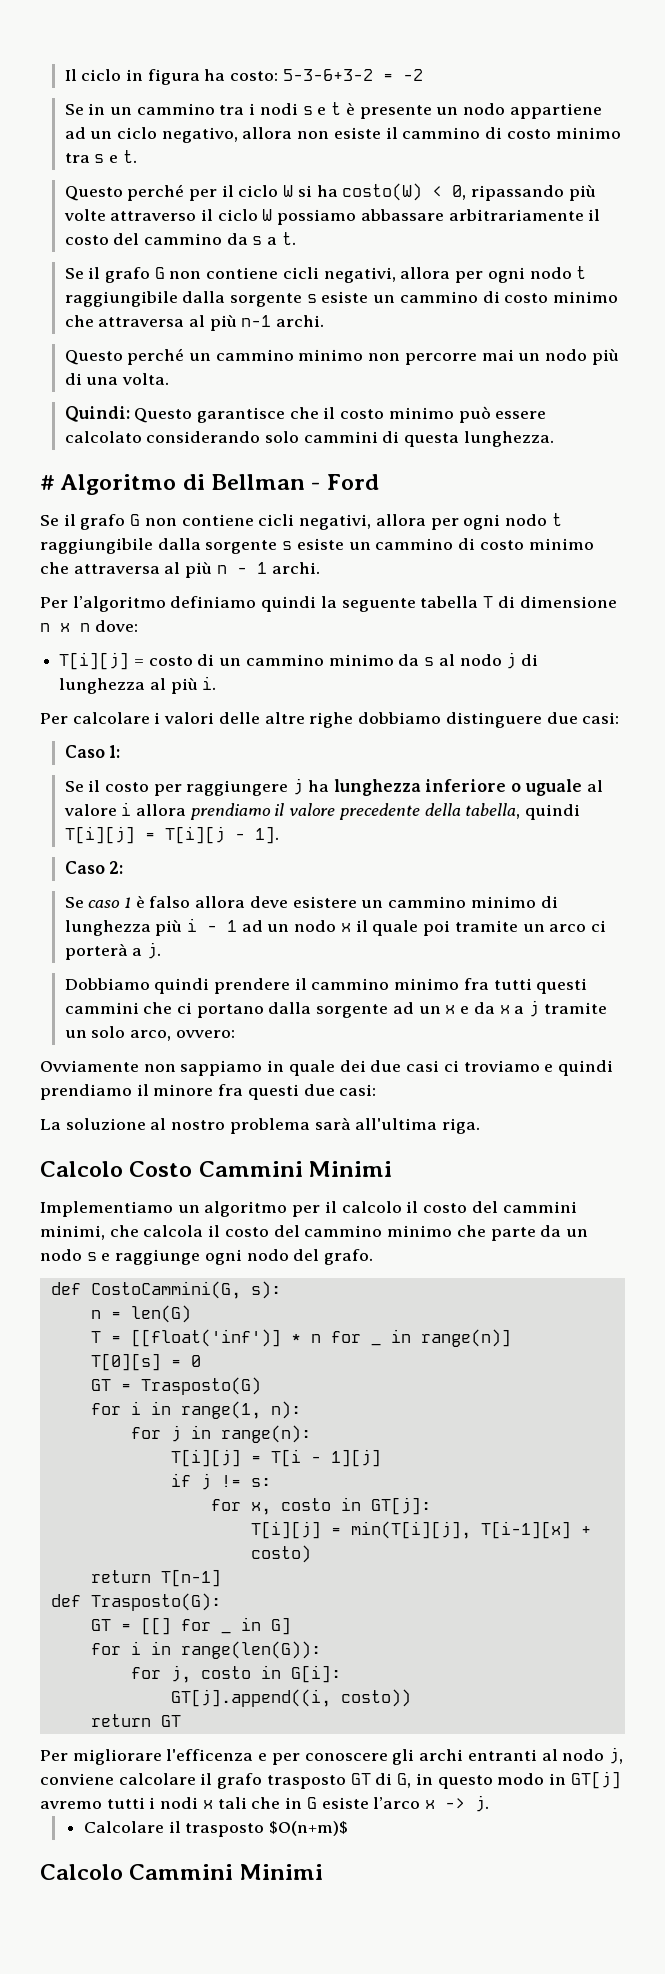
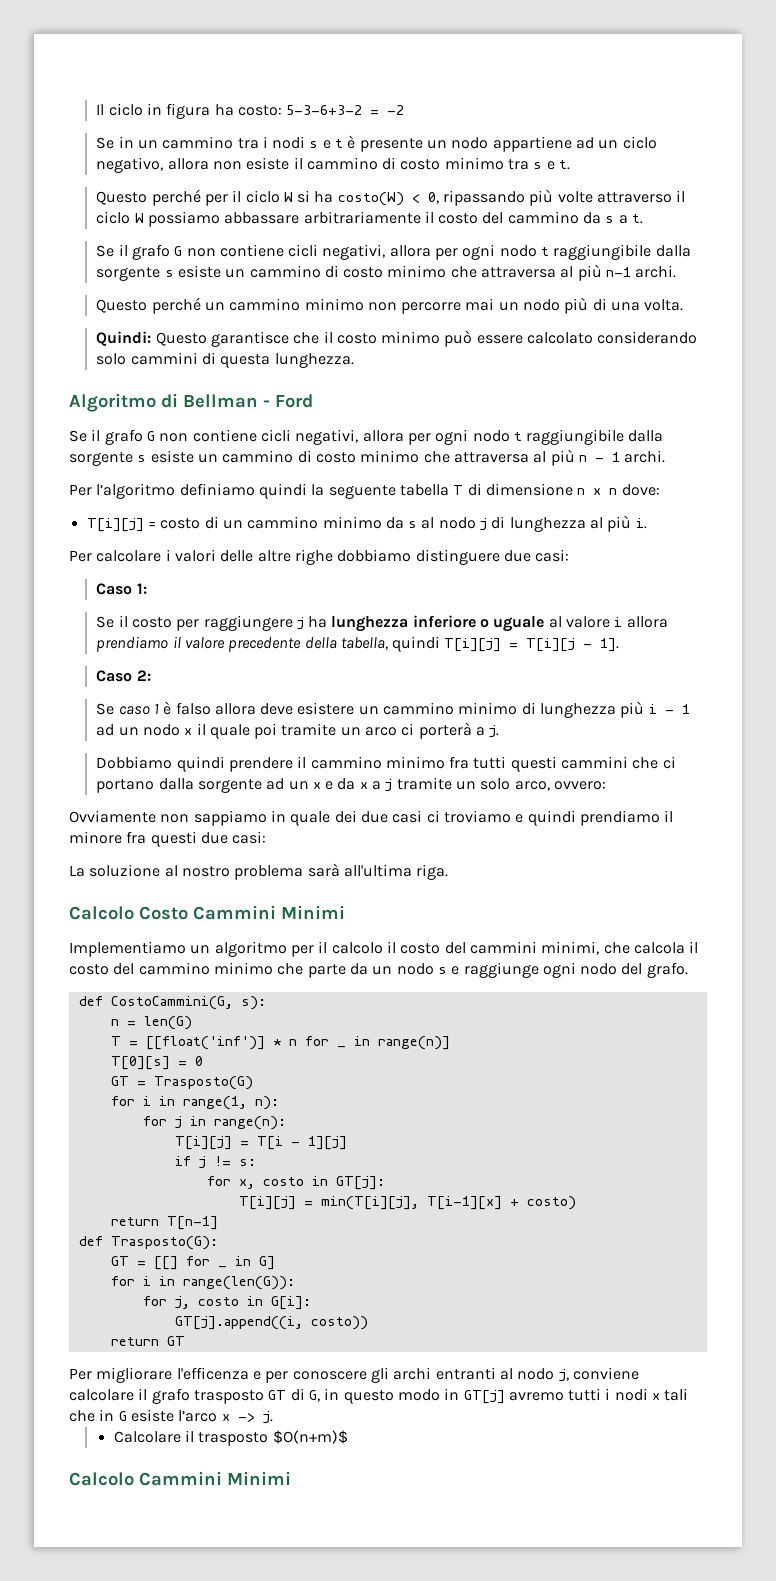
- # Algoritmo di Bellman - Ford
+ Algoritmo di Bellman - Ford

